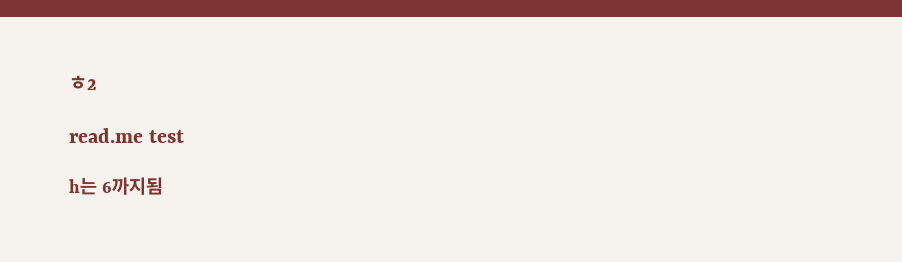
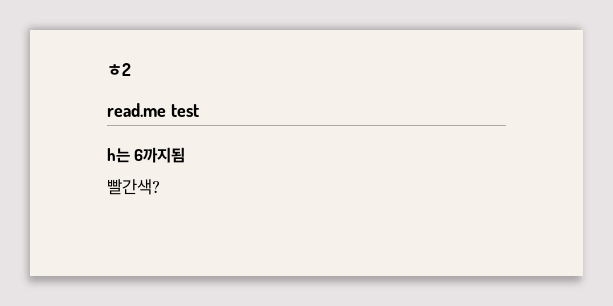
+ 빨간색?

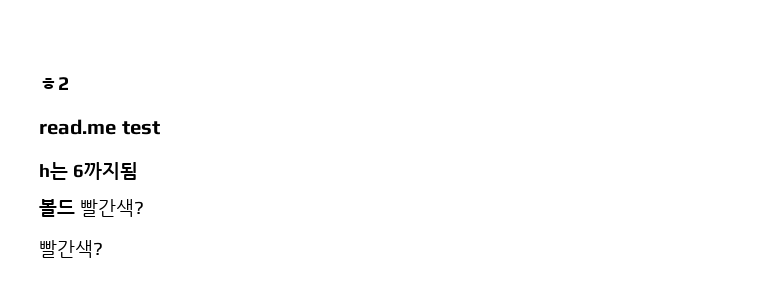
+ 볼드 빨간색?

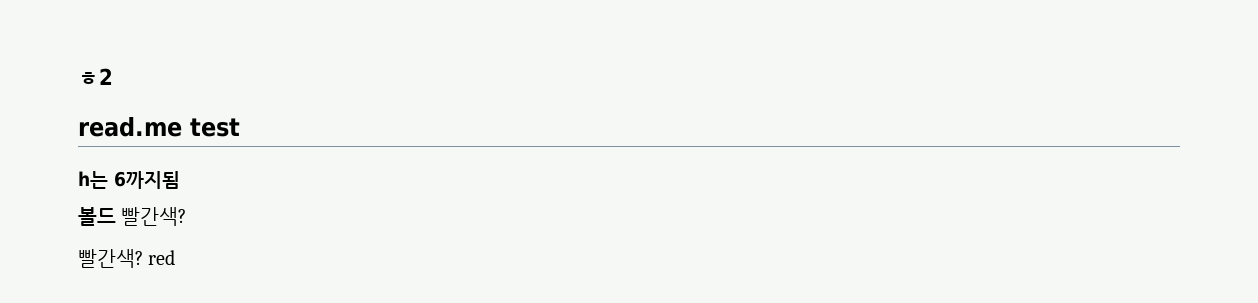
  볼드 빨간색?
- 빨간색?
+ 빨간색? red

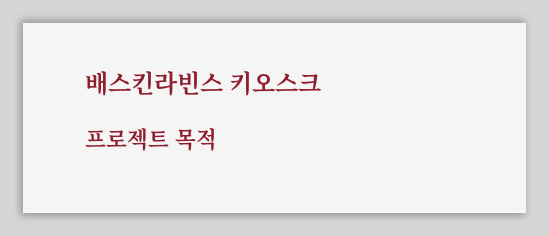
- ㅎ2
- read.me test
- h는 6까지됨
- 볼드 빨간색?
- 빨간색? red
+ 배스킨라빈스 키오스크
+ 프로젝트 목적

